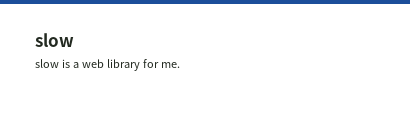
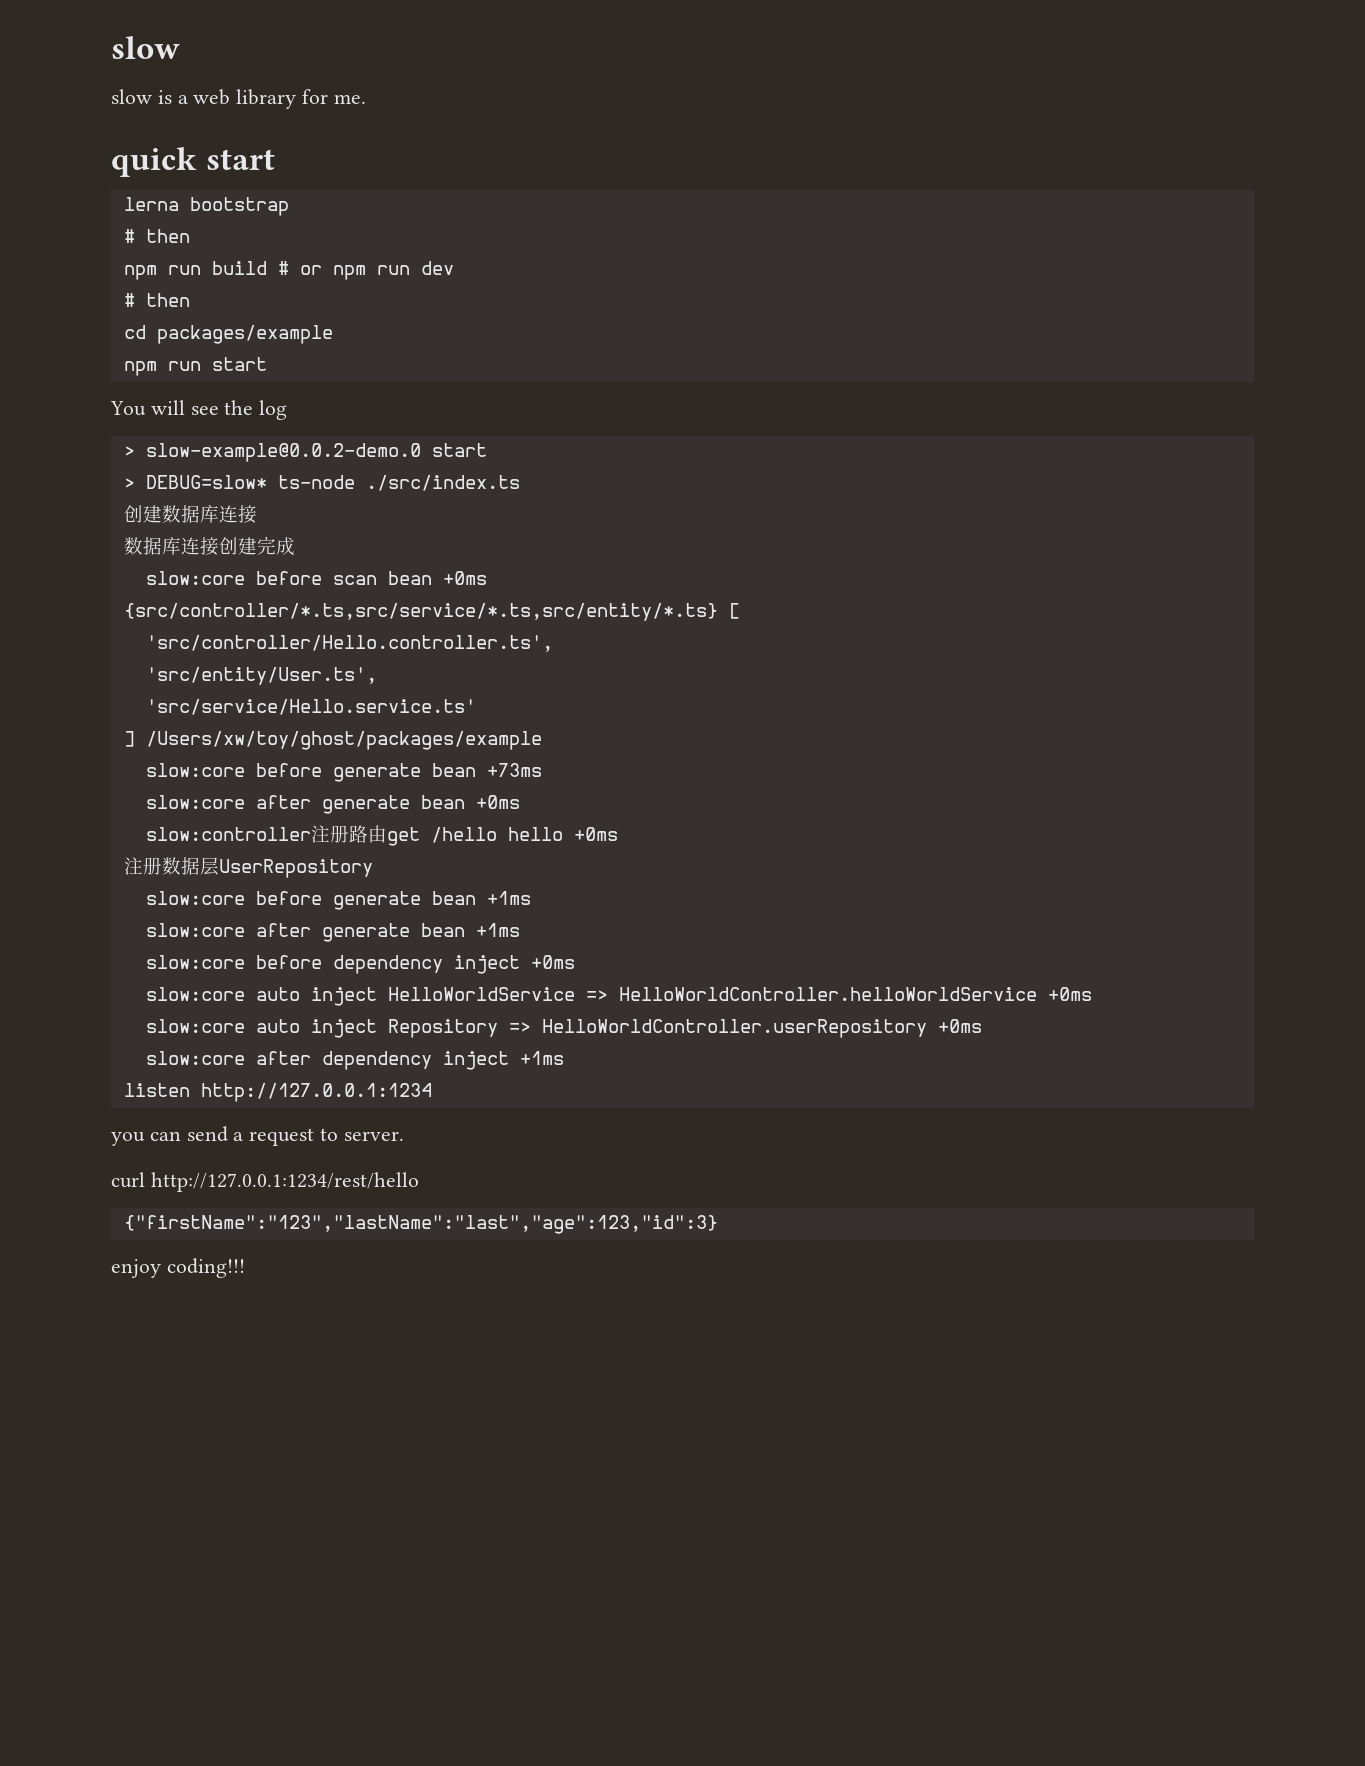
+ quick start
+ lerna bootstrap
+ # then
+ npm run build # or npm run dev
+ # then
+ cd packages/example
+ npm run start
+ You will see the log
+ > slow-example@0.0.2-demo.0 start
+ > DEBUG=slow* ts-node ./src/index.ts
+ 创建数据库连接
+ 数据库连接创建完成
+ slow:core before scan bean +0ms
+ {src/controller/*.ts,src/service/*.ts,src/entity/*.ts} [
+ 'src/controller/Hello.controller.ts',
+ 'src/entity/User.ts',
+ 'src/service/Hello.service.ts'
+ ] /Users/xw/toy/ghost/packages/example
+ slow:core before generate bean +73ms
+ slow:core after generate bean +0ms
+ slow:controller注册路由get /hello hello +0ms
+ 注册数据层UserRepository
+ slow:core before generate bean +1ms
+ slow:core after generate bean +1ms
+ slow:core before dependency inject +0ms
+ slow:core auto inject HelloWorldService => HelloWorldController.helloWorldService +0ms
+ slow:core auto inject Repository => HelloWorldController.userRepository +0ms
+ slow:core after dependency inject +1ms
+ listen http://127.0.0.1:1234
+ you can send a request to server.
+ curl http://127.0.0.1:1234/rest/hello
+ {"firstName":"123","lastName":"last","age":123,"id":3}
+ enjoy coding!!!

